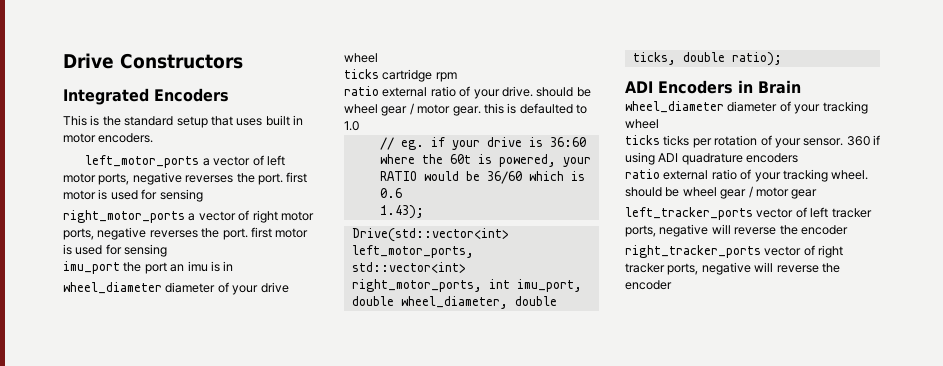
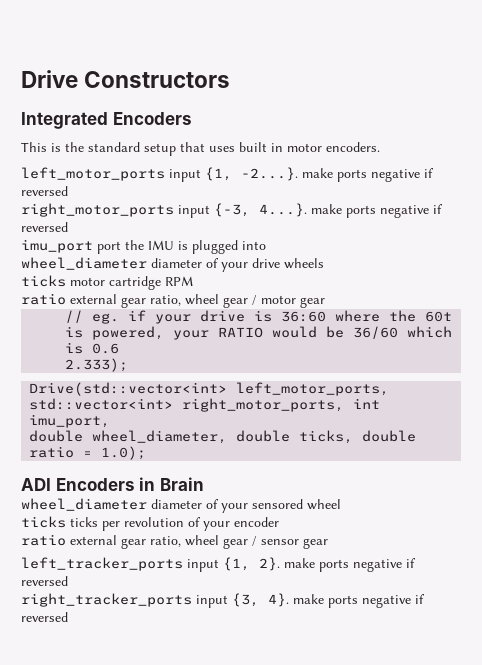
- left_motor_ports a vector of left motor ports, negative reverses the port. first motor is used for sensing
- right_motor_ports a vector of right motor ports, negative reverses the port. first motor is used for sensing
- imu_port the port an imu is in
+ left_motor_ports input {1, -2...}. make ports negative if reversed
+ right_motor_ports input {-3, 4...}. make ports negative if reversed
+ imu_port port the IMU is plugged into
- wheel_diameter diameter of your drive wheel
- ticks cartridge rpm
- ratio external ratio of your drive. should be wheel gear / motor gear. this is defaulted to 1.0
+ wheel_diameter diameter of your drive wheels
+ ticks motor cartridge RPM
+ ratio external gear ratio, wheel gear / motor gear
- 1.43);
+ 2.333);
- double wheel_diameter, double ticks, double ratio);
+ double wheel_diameter, double ticks, double ratio = 1.0);
- wheel_diameter diameter of your tracking wheel
+ wheel_diameter diameter of your sensored wheel
- ticks ticks per rotation of your sensor. 360 if using ADI quadrature encoders
- ratio external ratio of your tracking wheel. should be wheel gear / motor gear
+ ticks ticks per revolution of your encoder
+ ratio external gear ratio, wheel gear / sensor gear
- left_tracker_ports vector of left tracker ports, negative will reverse the encoder
- right_tracker_ports vector of right tracker ports, negative will reverse the encoder
+ left_tracker_ports input {1, 2}. make ports negative if reversed
+ right_tracker_ports input {3, 4}. make ports negative if reversed

